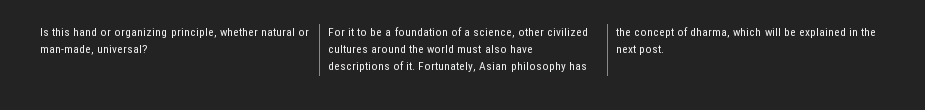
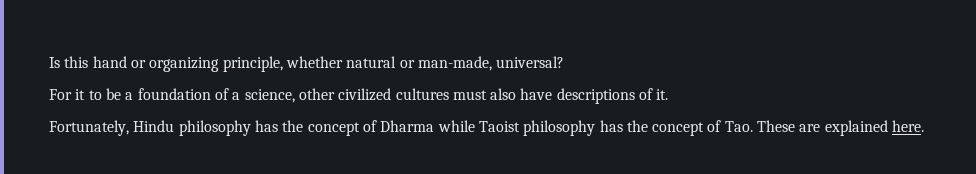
- For it to be a foundation of a science, other civilized cultures around the world must also have descriptions of it. Fortunately, Asian philosophy has the concept of dharma, which will be explained in the next post.
+ For it to be a foundation of a science, other civilized cultures must also have descriptions of it.
+ Fortunately, Hindu philosophy has the concept of Dharma while Taoist philosophy has the concept of Tao. These are explained here.

